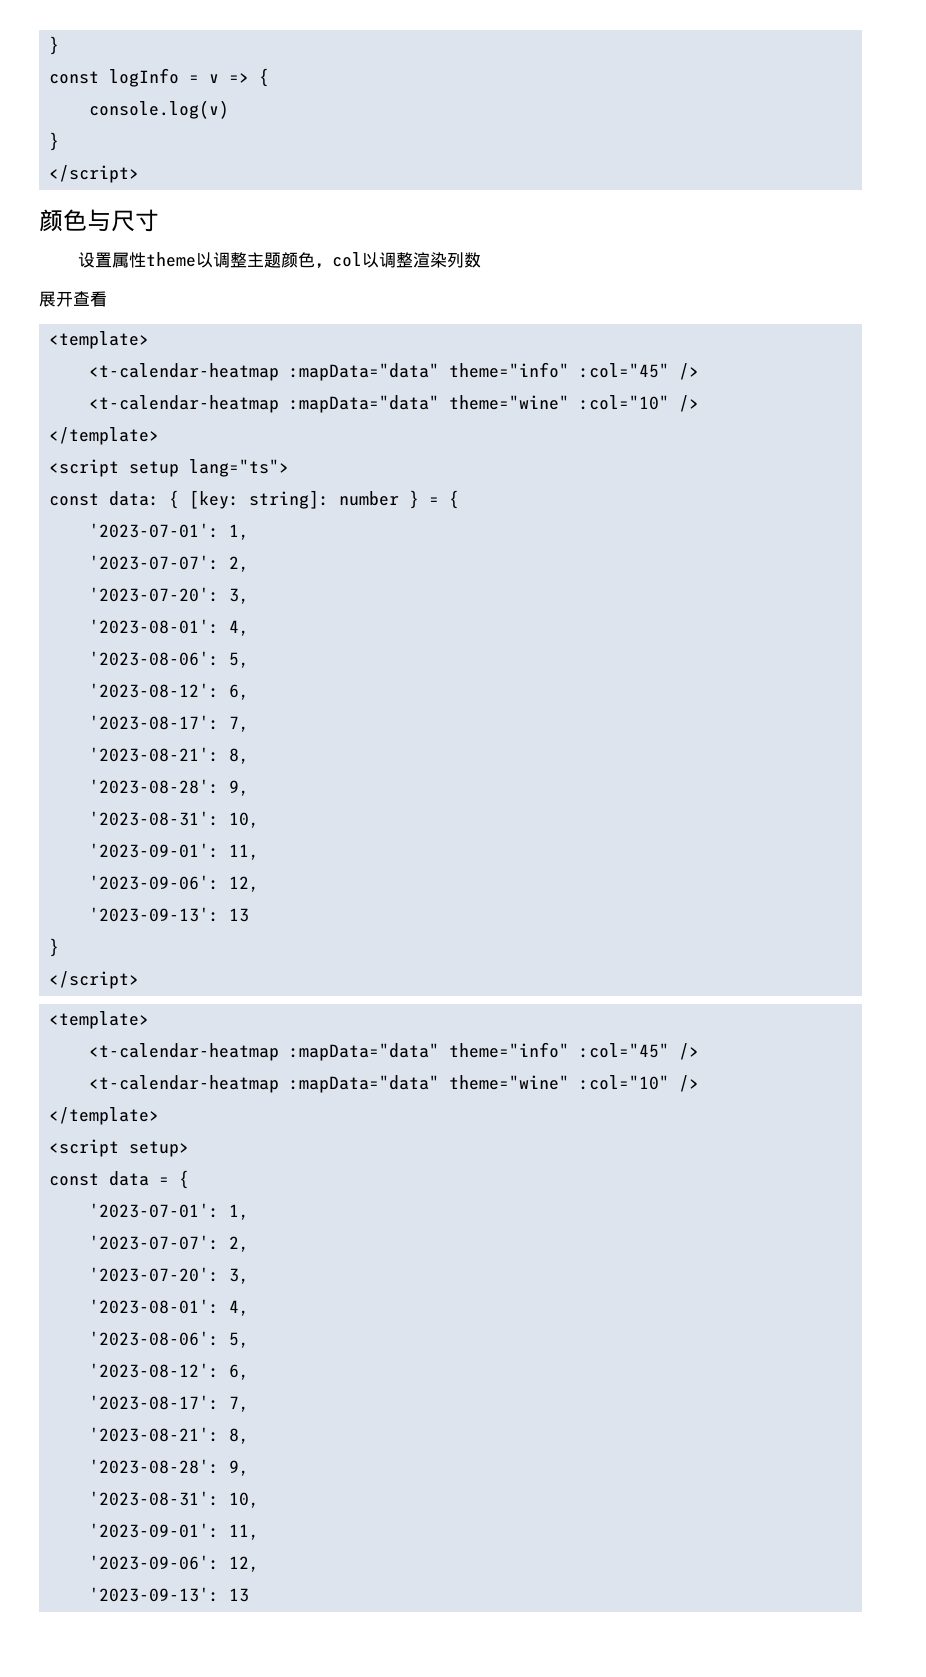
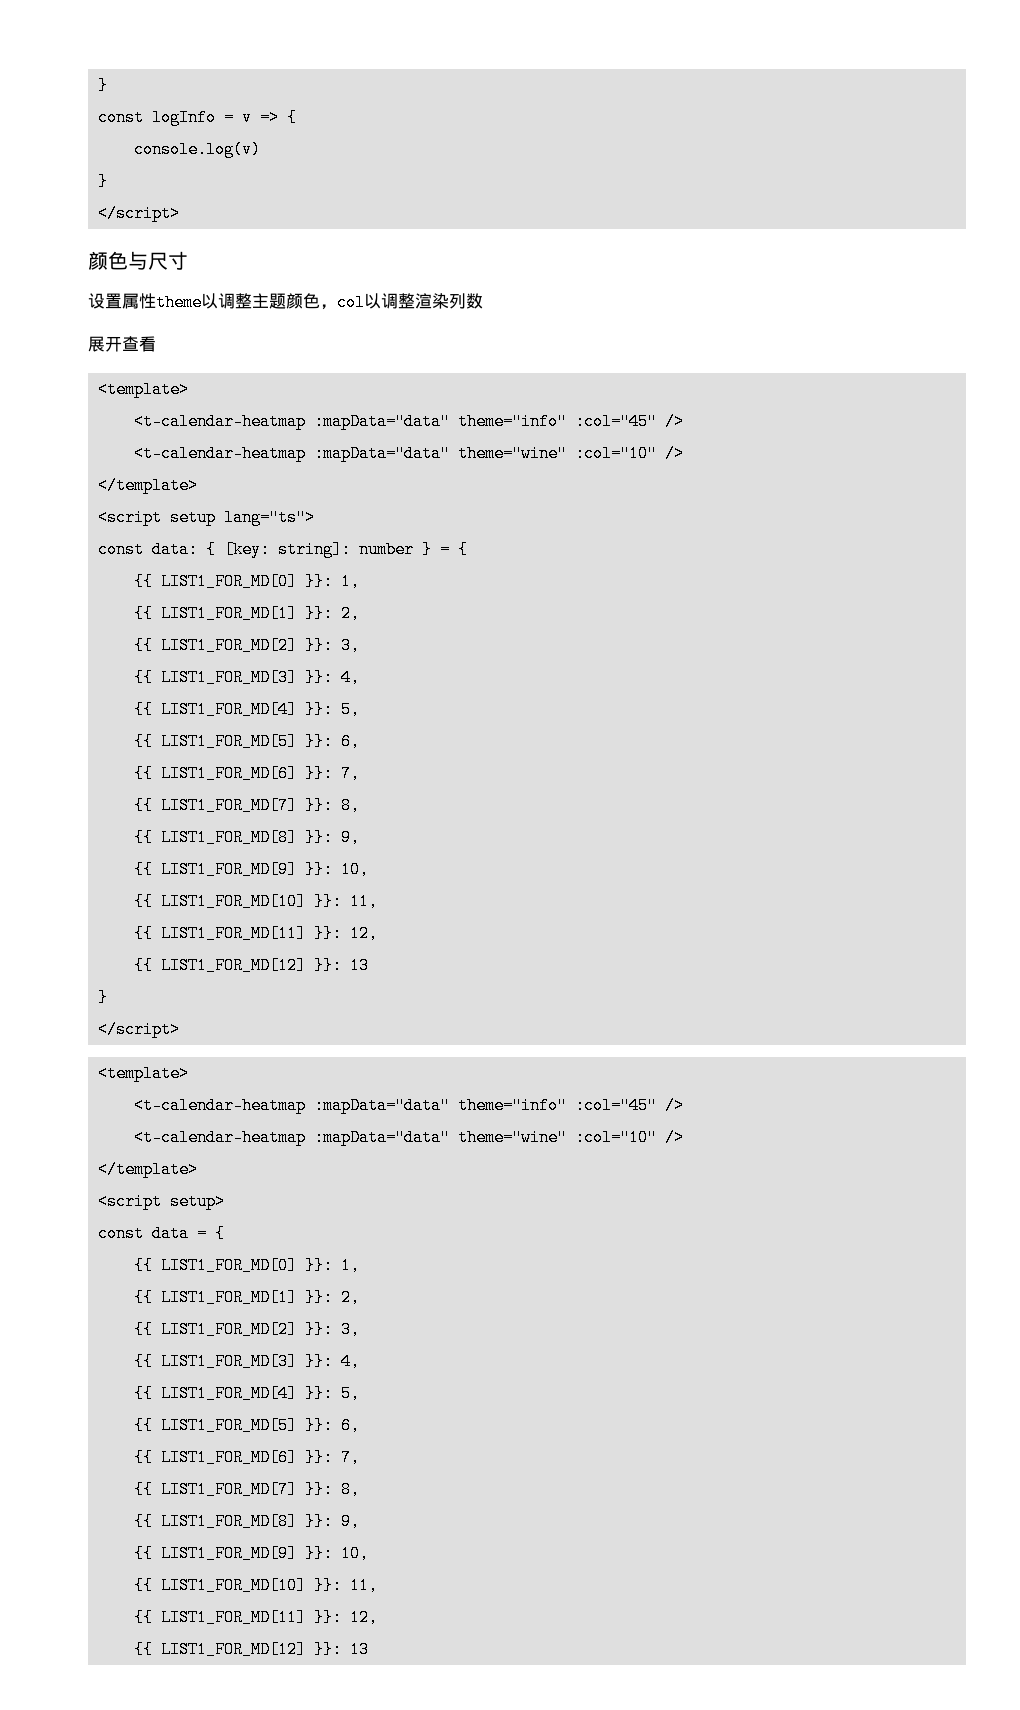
  const data: { [key: string]: number } = {
- '2023-07-01': 1,
- '2023-07-07': 2,
- '2023-07-20': 3,
- '2023-08-01': 4,
- '2023-08-06': 5,
- '2023-08-12': 6,
- '2023-08-17': 7,
- '2023-08-21': 8,
- '2023-08-28': 9,
- '2023-08-31': 10,
- '2023-09-01': 11,
- '2023-09-06': 12,
- '2023-09-13': 13
+ {{ LIST1_FOR_MD[0] }}: 1,
+ {{ LIST1_FOR_MD[1] }}: 2,
+ {{ LIST1_FOR_MD[2] }}: 3,
+ {{ LIST1_FOR_MD[3] }}: 4,
+ {{ LIST1_FOR_MD[4] }}: 5,
+ {{ LIST1_FOR_MD[5] }}: 6,
+ {{ LIST1_FOR_MD[6] }}: 7,
+ {{ LIST1_FOR_MD[7] }}: 8,
+ {{ LIST1_FOR_MD[8] }}: 9,
+ {{ LIST1_FOR_MD[9] }}: 10,
+ {{ LIST1_FOR_MD[10] }}: 11,
+ {{ LIST1_FOR_MD[11] }}: 12,
+ {{ LIST1_FOR_MD[12] }}: 13
  const data = {
- '2023-07-01': 1,
- '2023-07-07': 2,
- '2023-07-20': 3,
- '2023-08-01': 4,
- '2023-08-06': 5,
- '2023-08-12': 6,
- '2023-08-17': 7,
- '2023-08-21': 8,
- '2023-08-28': 9,
- '2023-08-31': 10,
- '2023-09-01': 11,
- '2023-09-06': 12,
- '2023-09-13': 13
+ {{ LIST1_FOR_MD[0] }}: 1,
+ {{ LIST1_FOR_MD[1] }}: 2,
+ {{ LIST1_FOR_MD[2] }}: 3,
+ {{ LIST1_FOR_MD[3] }}: 4,
+ {{ LIST1_FOR_MD[4] }}: 5,
+ {{ LIST1_FOR_MD[5] }}: 6,
+ {{ LIST1_FOR_MD[6] }}: 7,
+ {{ LIST1_FOR_MD[7] }}: 8,
+ {{ LIST1_FOR_MD[8] }}: 9,
+ {{ LIST1_FOR_MD[9] }}: 10,
+ {{ LIST1_FOR_MD[10] }}: 11,
+ {{ LIST1_FOR_MD[11] }}: 12,
+ {{ LIST1_FOR_MD[12] }}: 13

